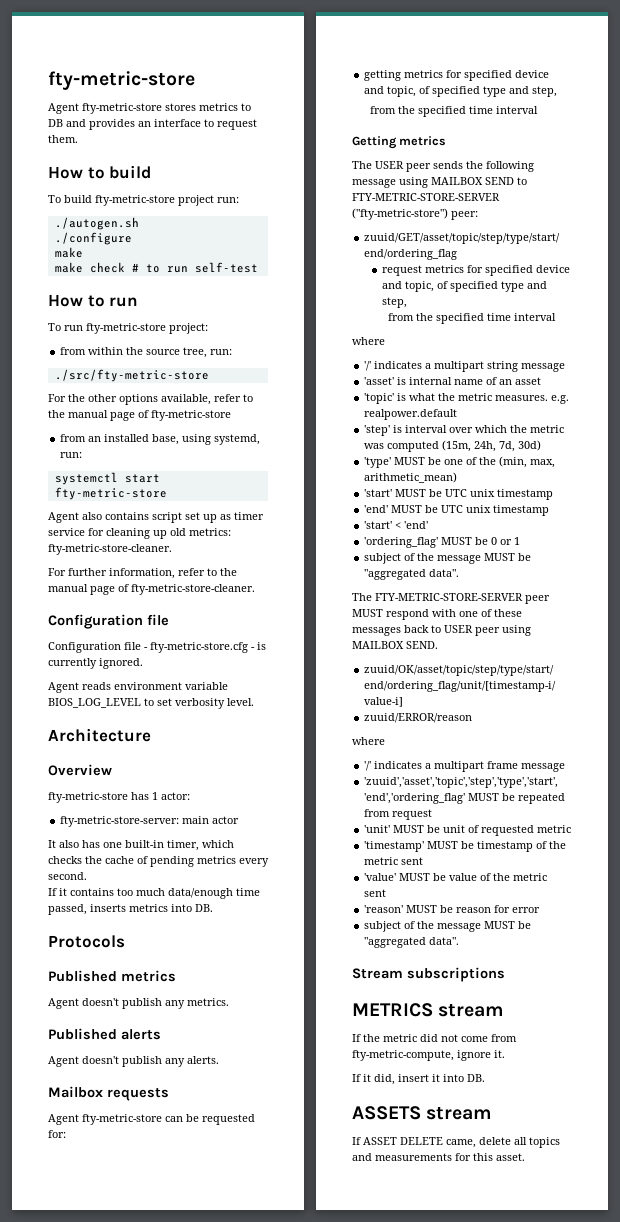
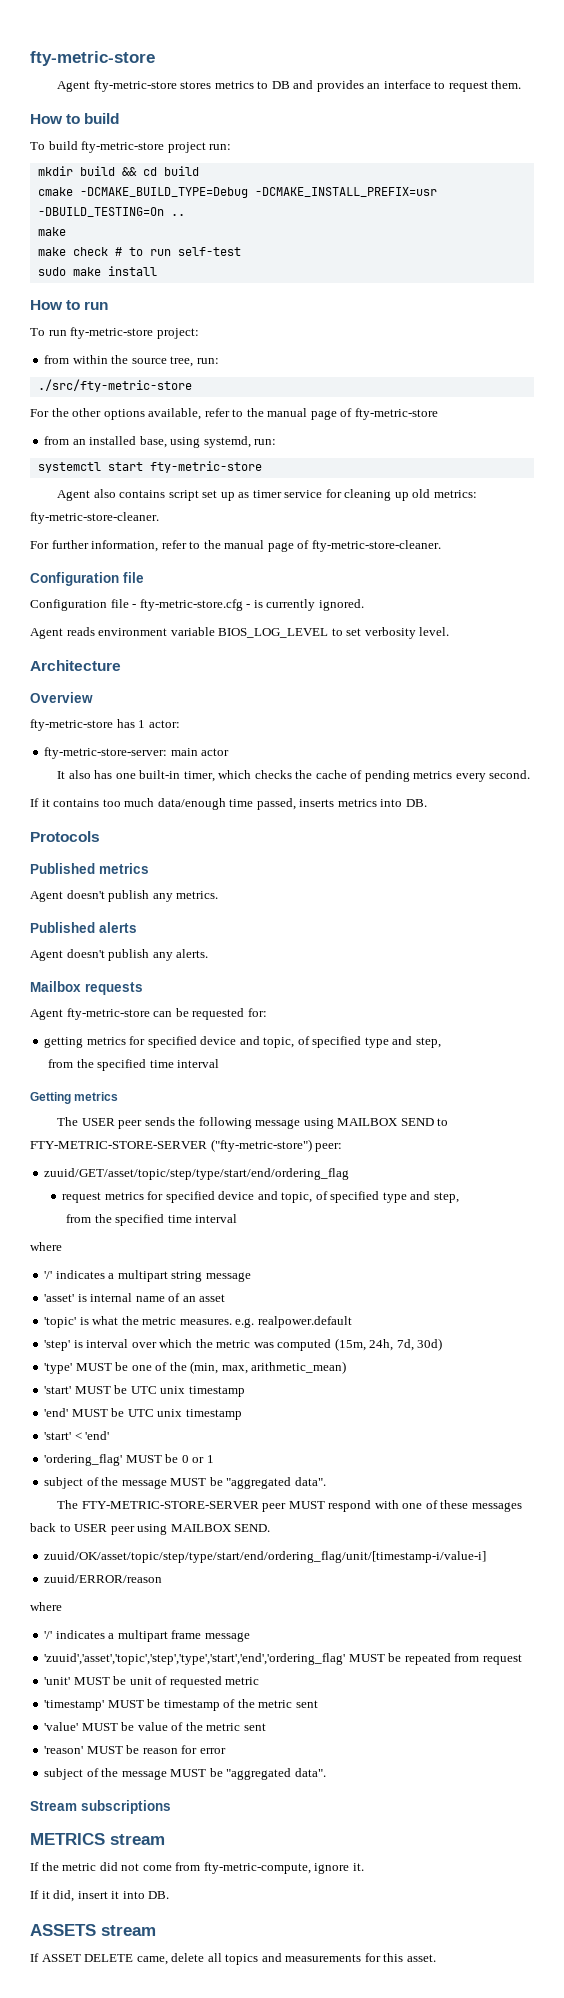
- ./autogen.sh
- ./configure
+ mkdir build && cd build
+ cmake -DCMAKE_BUILD_TYPE=Debug -DCMAKE_INSTALL_PREFIX=usr -DBUILD_TESTING=On ..
+ sudo make install

